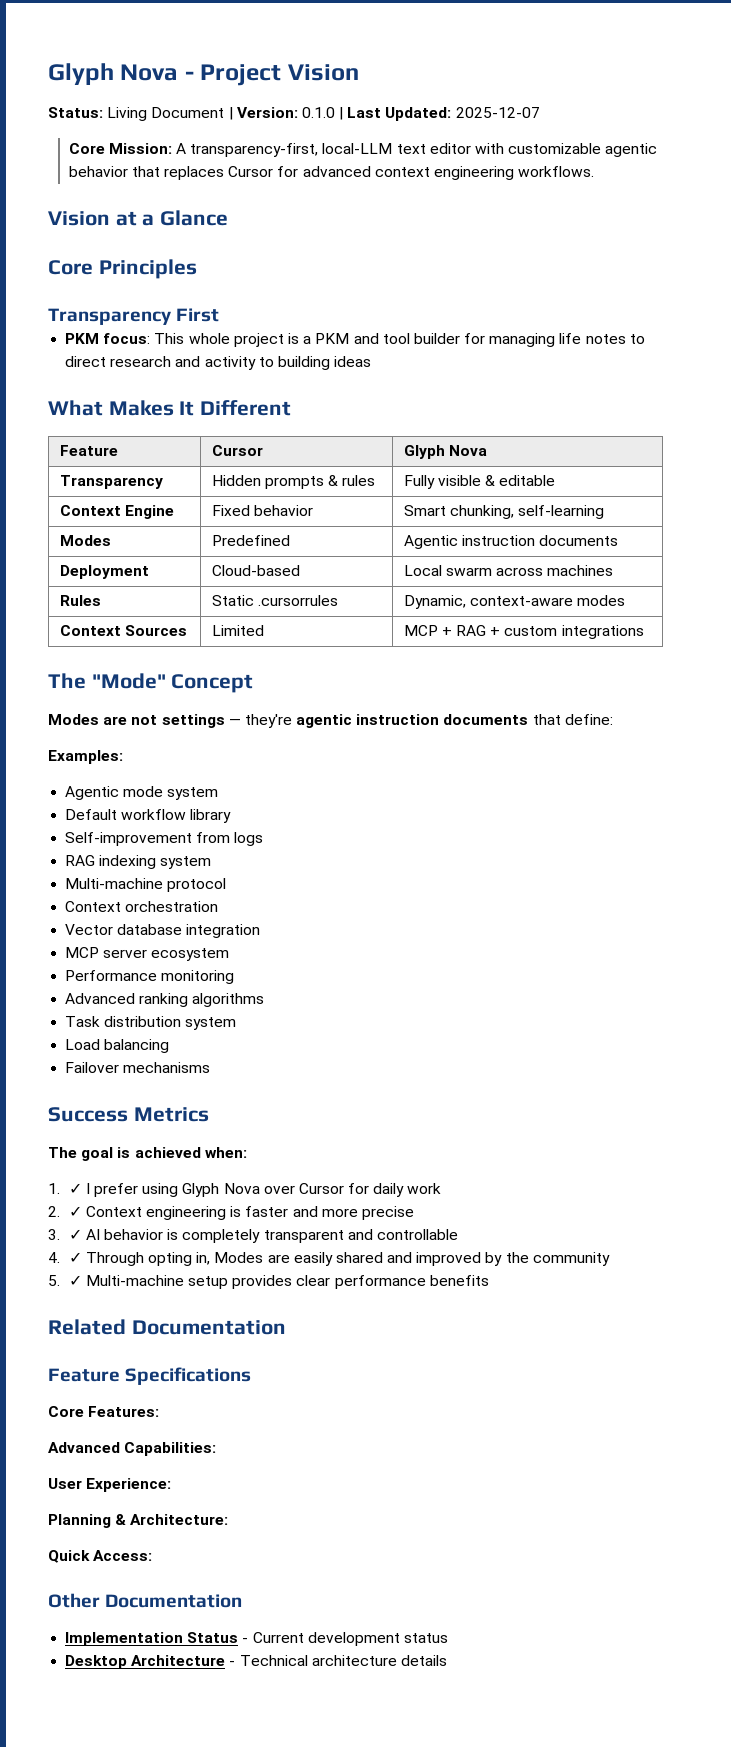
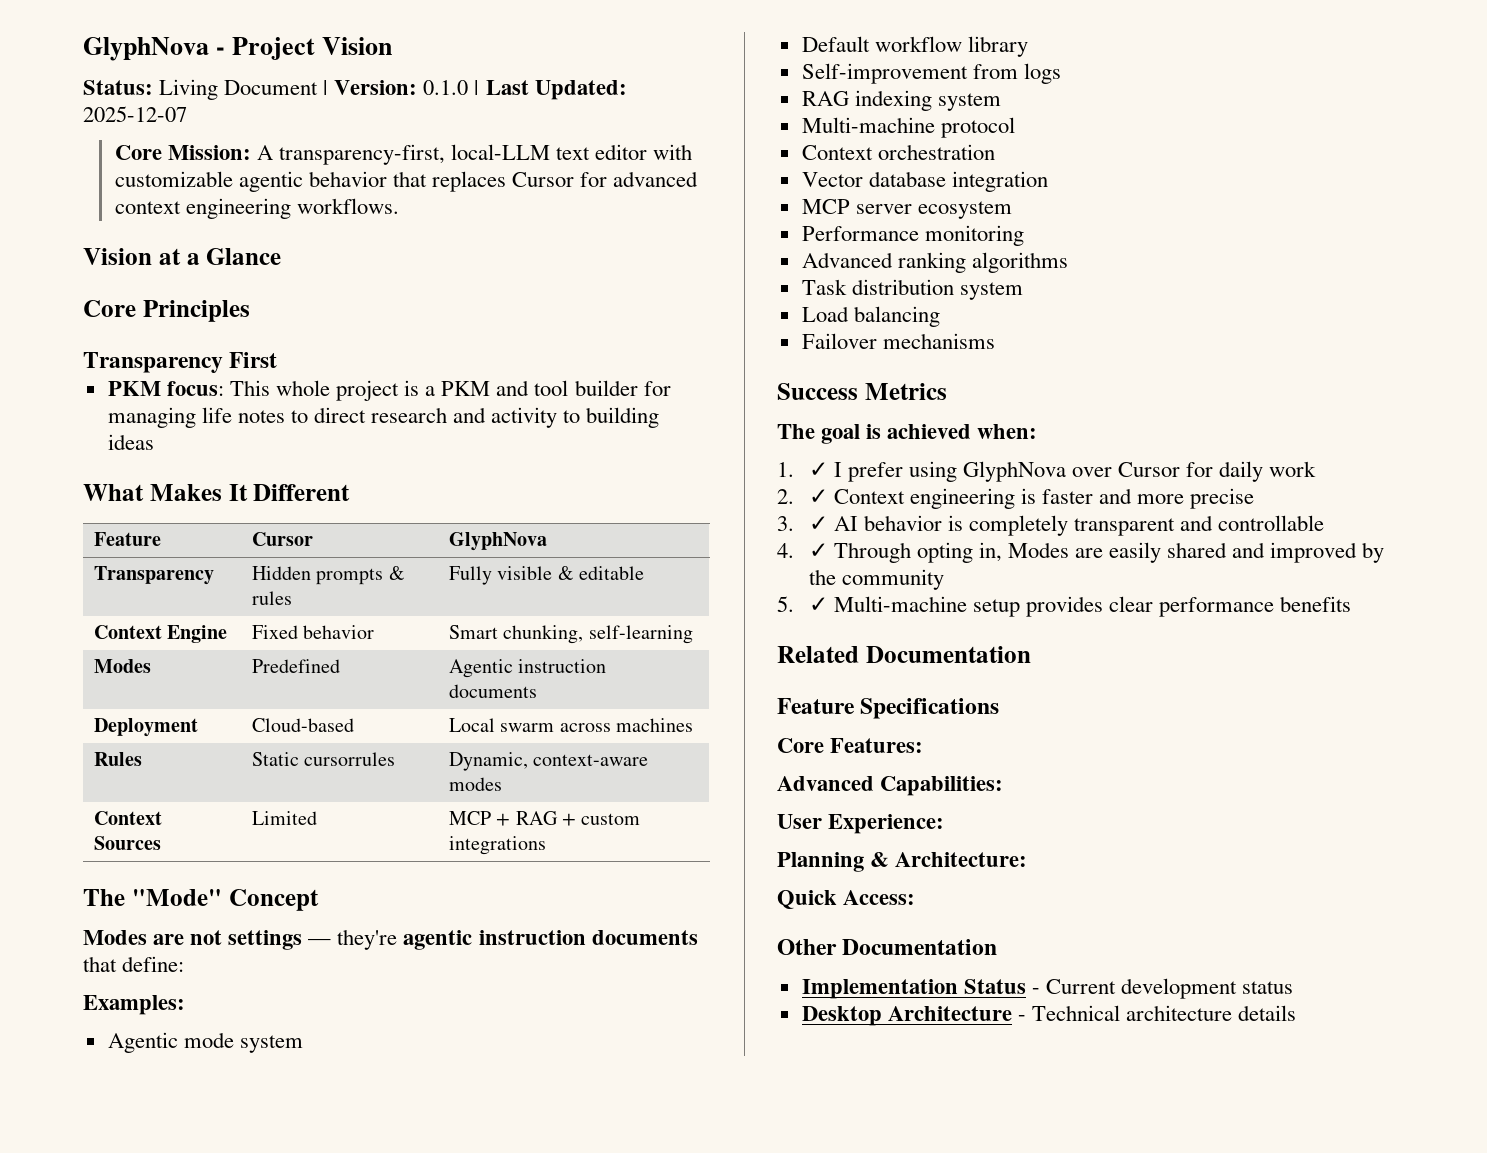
- Glyph Nova - Project Vision
+ GlyphNova - Project Vision
- Feature | Cursor | Glyph Nova
+ Feature | Cursor | GlyphNova
- Rules | Static .cursorrules | Dynamic, context-aware modes
+ Rules | Static cursorrules | Dynamic, context-aware modes
- 1. ✓ I prefer using Glyph Nova over Cursor for daily work
+ 1. ✓ I prefer using GlyphNova over Cursor for daily work

